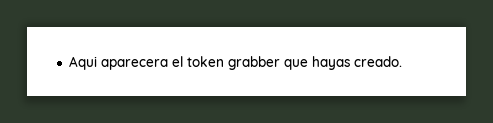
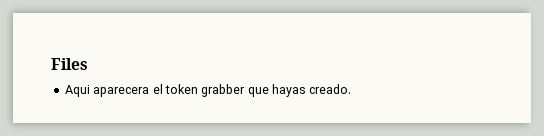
+ Files

